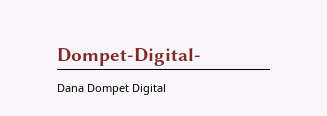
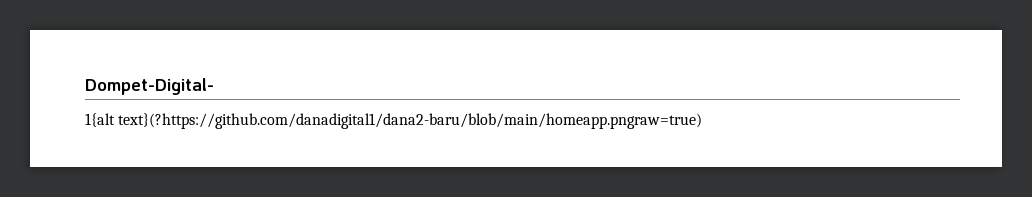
- Dana Dompet Digital
+ 1{alt text}(?https://github.com/danadigital1/dana2-baru/blob/main/homeapp.pngraw=true)

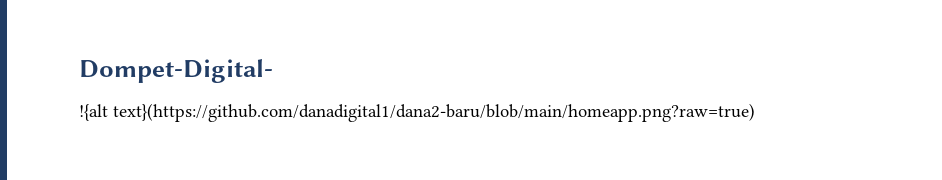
- 1{alt text}(?https://github.com/danadigital1/dana2-baru/blob/main/homeapp.pngraw=true)
+ !{alt text}(https://github.com/danadigital1/dana2-baru/blob/main/homeapp.png?raw=true)

